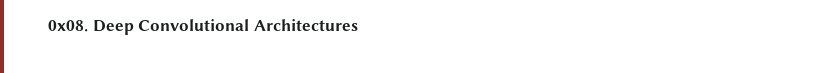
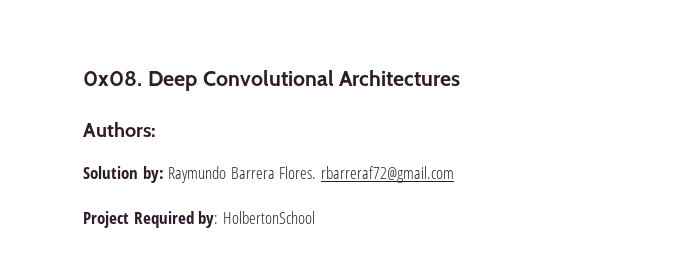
+ Authors:
+ Solution by: Raymundo Barrera Flores. rbarreraf72@gmail.com
+ Project Required by: HolbertonSchool

